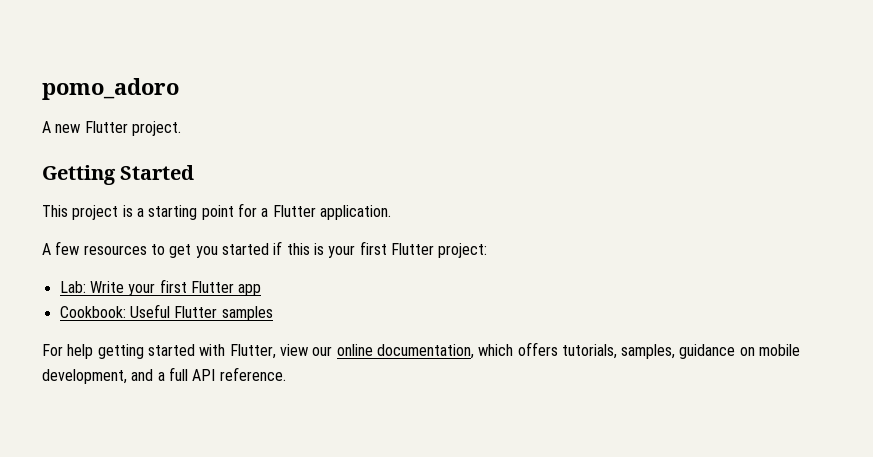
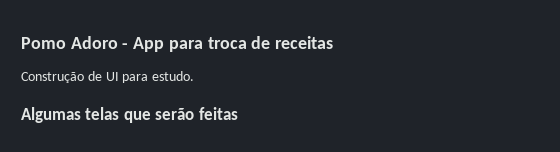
- pomo_adoro
- A new Flutter project.
- Getting Started
- This project is a starting point for a Flutter application.
- A few resources to get you started if this is your first Flutter project:
- Lab: Write your first Flutter app
- Cookbook: Useful Flutter samples
- For help getting started with Flutter, view our online documentation, which offers tutorials, samples, guidance on mobile development, and a full API reference.
+ Pomo Adoro - App para troca de receitas
+ Construção de UI para estudo.
+ Algumas telas que serão feitas

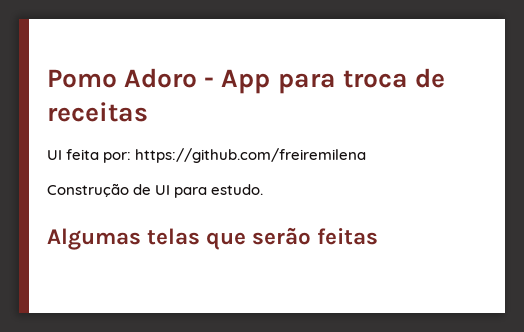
+ UI feita por: https://github.com/freiremilena

